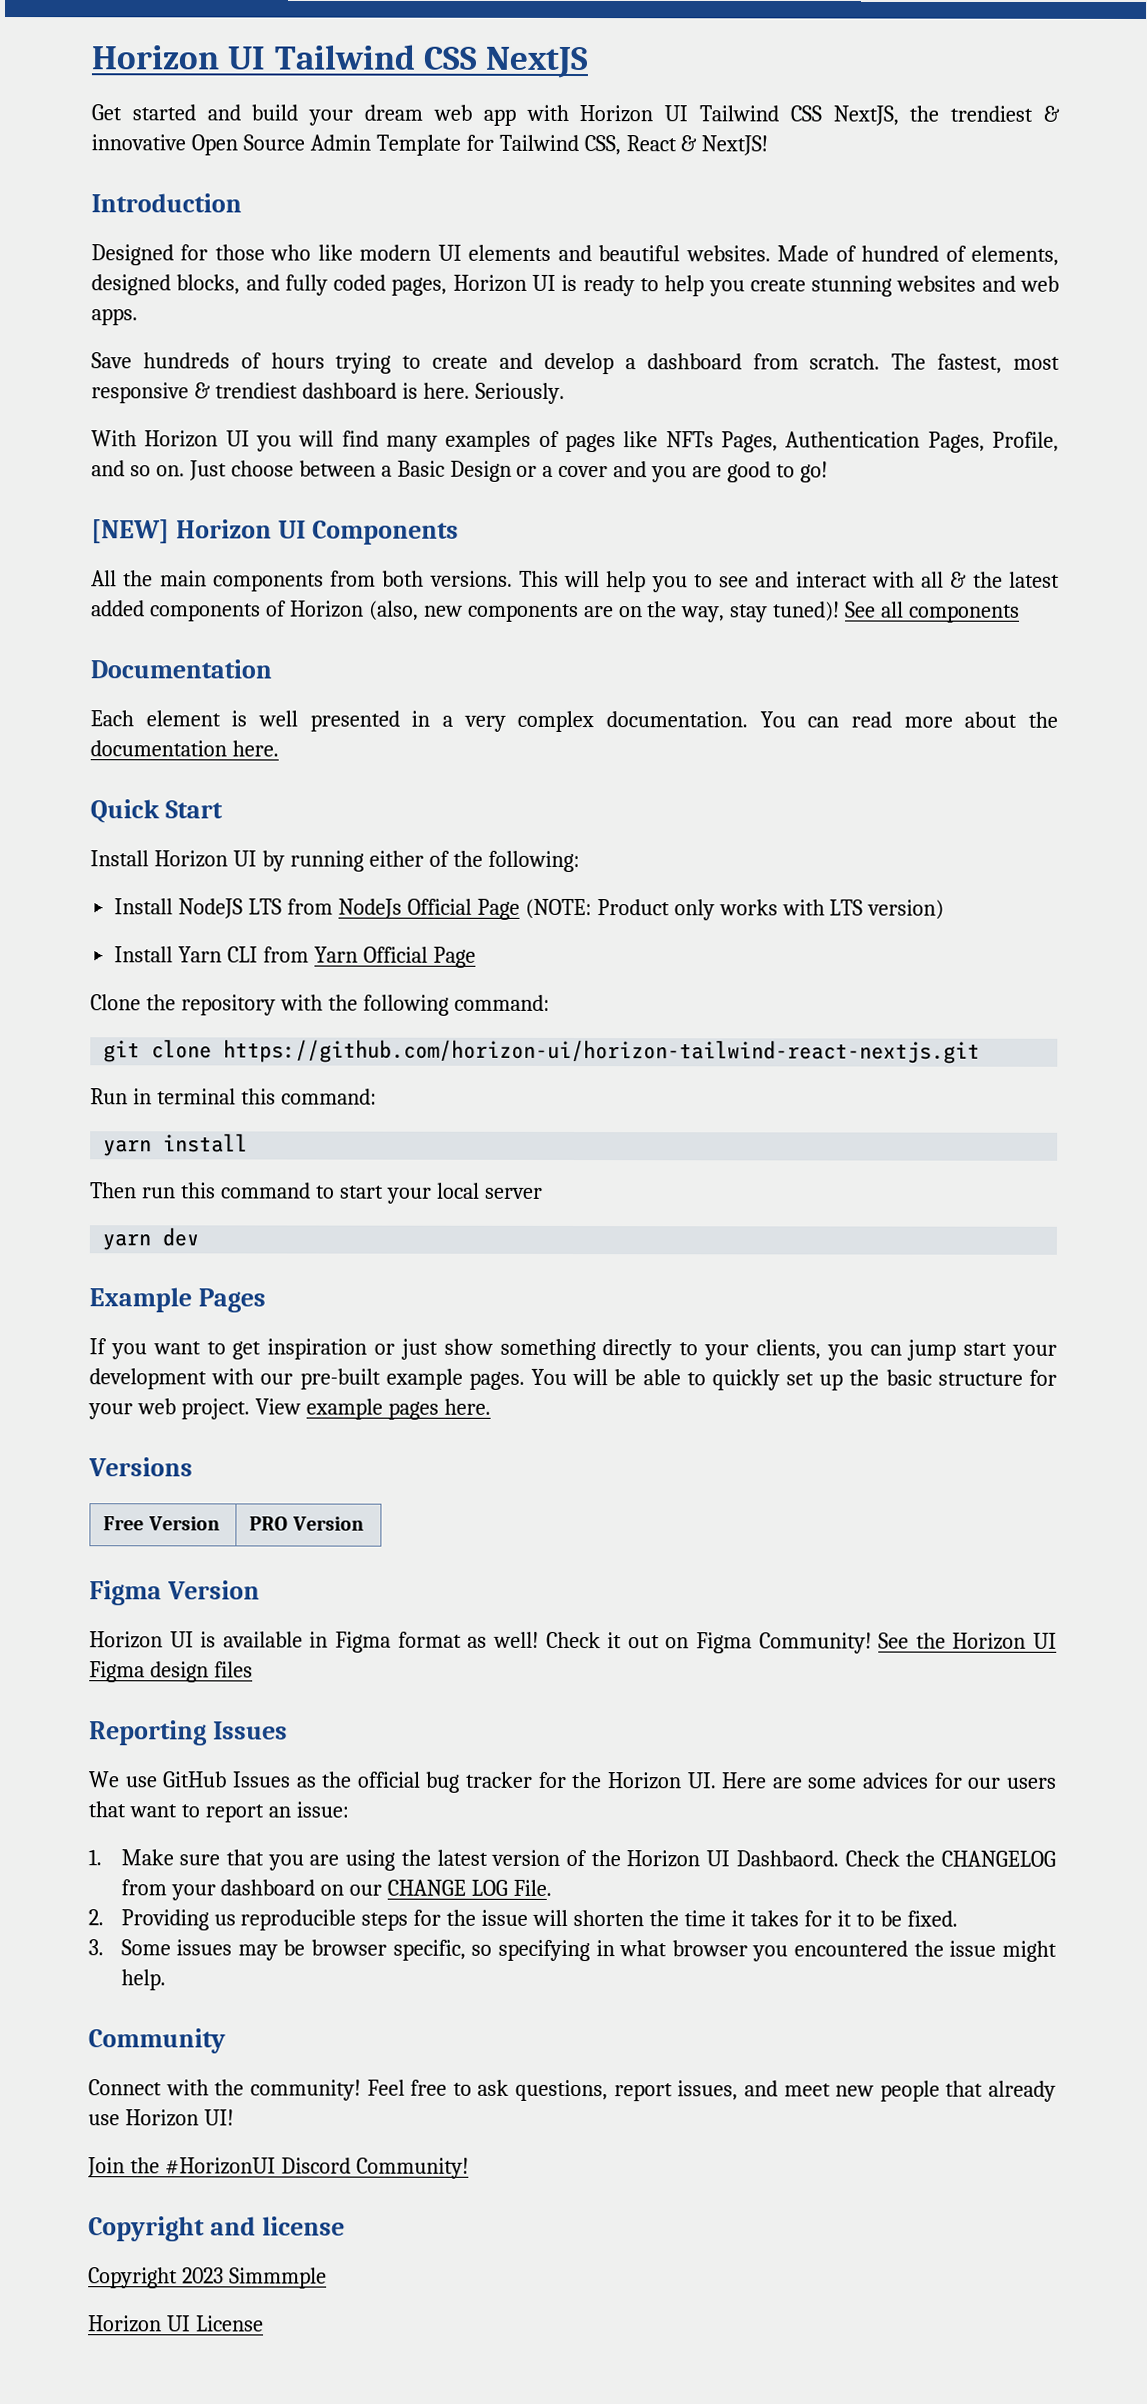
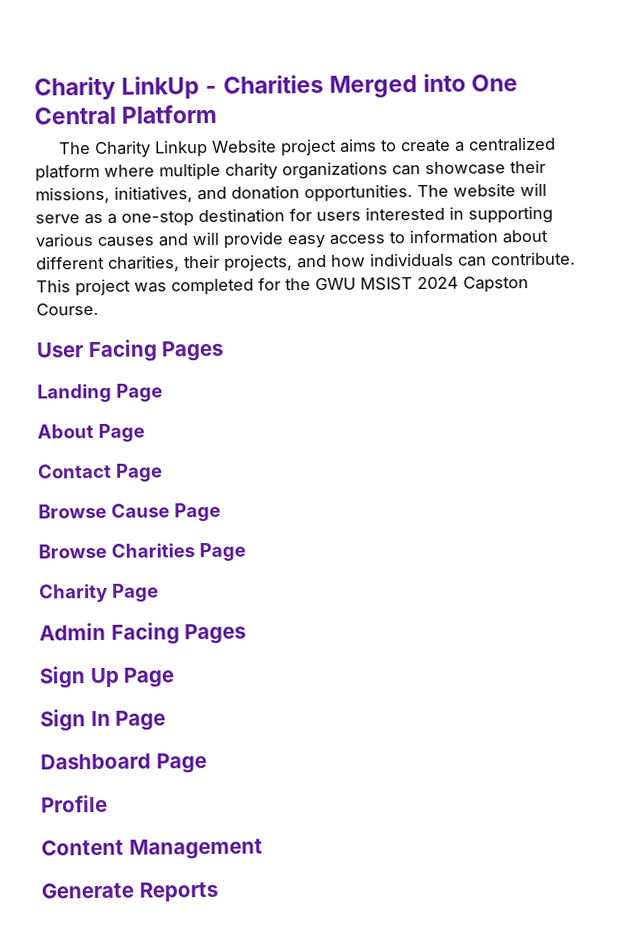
- Horizon UI Tailwind CSS NextJS
- Get started and build your dream web app with Horizon UI Tailwind CSS NextJS, the trendiest & innovative Open Source Admin Template for Tailwind CSS, React & NextJS!
- Introduction
- Designed for those who like modern UI elements and beautiful websites. Made of hundred of elements, designed blocks, and fully coded pages, Horizon UI is ready to help you create stunning websites and web apps.
- Save hundreds of hours trying to create and develop a dashboard from scratch. The fastest, most responsive & trendiest dashboard is here. Seriously.
- With Horizon UI you will find many examples of pages like NFTs Pages, Authentication Pages, Profile, and so on. Just choose between a Basic Design or a cover and you are good to go!
- [NEW] Horizon UI Components
- All the main components from both versions. This will help you to see and interact with all & the latest added components of Horizon (also, new components are on the way, stay tuned)! See all components
- Documentation
- Each element is well presented in a very complex documentation. You can read more about the documentation here.
- Quick Start
- Install Horizon UI by running either of the following:
- Install NodeJS LTS from NodeJs Official Page (NOTE: Product only works with LTS version)
- Install Yarn CLI from Yarn Official Page
- Clone the repository with the following command:
- git clone https://github.com/horizon-ui/horizon-tailwind-react-nextjs.git
- Run in terminal this command:
- yarn install
- Then run this command to start your local server
- yarn dev
- Example Pages
- If you want to get inspiration or just show something directly to your clients, you can jump start your development with our pre-built example pages. You will be able to quickly set up the basic structure for your web project. View example pages here.
- Versions
- Free Version | PRO Version
- Figma Version
- Horizon UI is available in Figma format as well! Check it out on Figma Community! See the Horizon UI Figma design files
- Reporting Issues
- We use GitHub Issues as the official bug tracker for the Horizon UI. Here are some advices for our users that want to report an issue:
- 1. Make sure that you are using the latest version of the Horizon UI Dashbaord. Check the CHANGELOG from your dashboard on our CHANGE LOG File.
- 2. Providing us reproducible steps for the issue will shorten the time it takes for it to be fixed.
- 3. Some issues may be browser specific, so specifying in what browser you encountered the issue might help.
- Community
- Connect with the community! Feel free to ask questions, report issues, and meet new people that already use Horizon UI!
- Join the #HorizonUI Discord Community!
- Copyright and license
- Copyright 2023 Simmmple
- Horizon UI License
+ Charity LinkUp - Charities Merged into One Central Platform
+ The Charity Linkup Website project aims to create a centralized platform where multiple charity organizations can showcase their missions, initiatives, and donation opportunities. The website will serve as a one-stop destination for users interested in supporting various causes and will provide easy access to information about different charities, their projects, and how individuals can contribute. This project was completed for the GWU MSIST 2024 Capston Course.
+ User Facing Pages
+ Landing Page
+ About Page
+ Contact Page
+ Browse Cause Page
+ Browse Charities Page
+ Charity Page
+ Admin Facing Pages
+ Sign Up Page
+ Sign In Page
+ Dashboard Page
+ Profile
+ Content Management
+ Generate Reports

